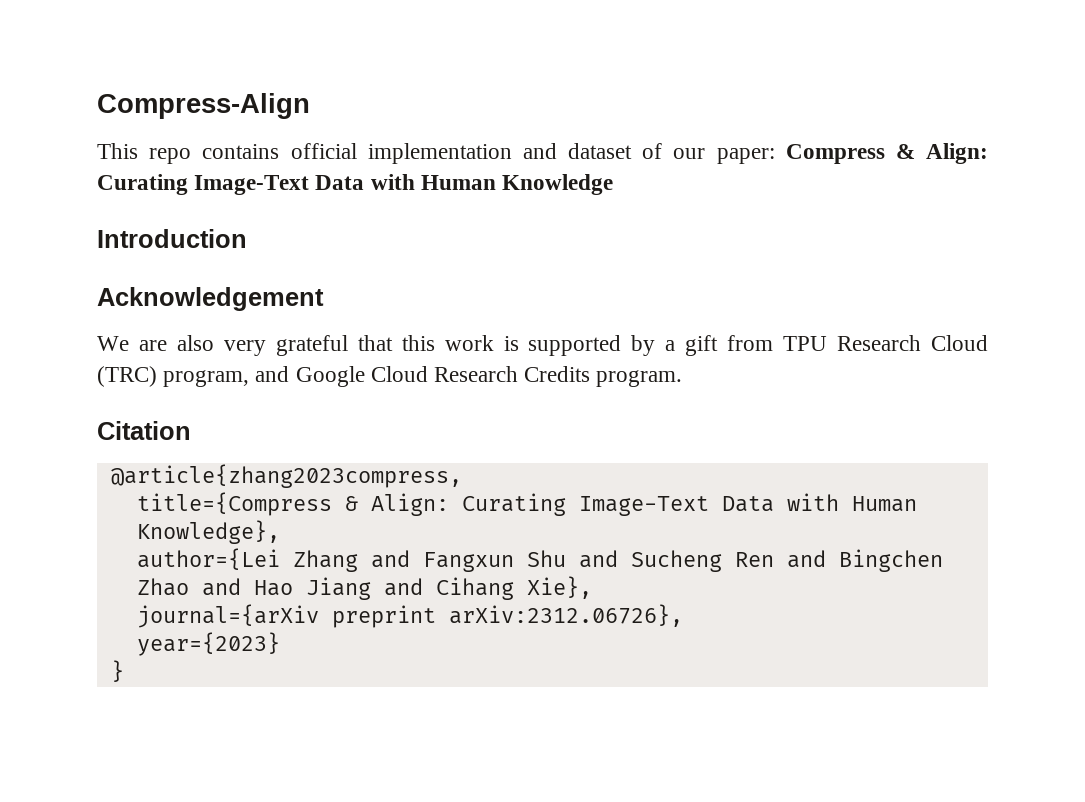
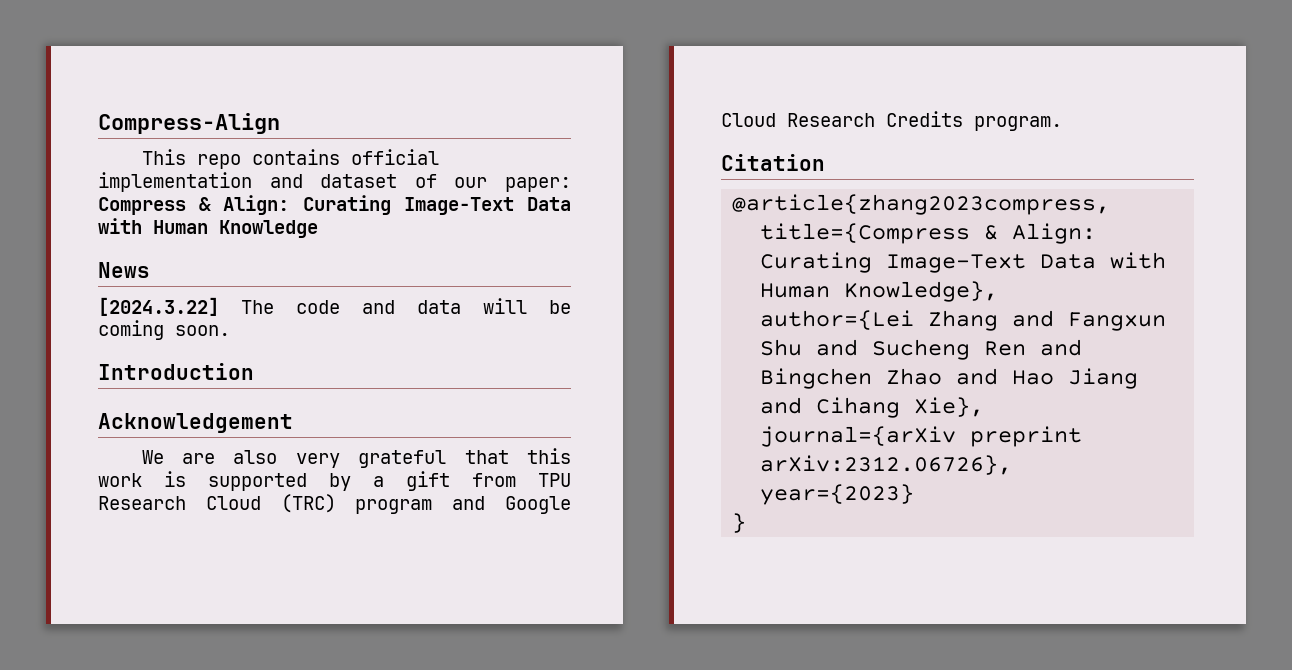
+ News
+ [2024.3.22] The code and data will be coming soon.
- We are also very grateful that this work is supported by a gift from TPU Research Cloud (TRC) program, and Google Cloud Research Credits program.
+ We are also very grateful that this work is supported by a gift from TPU Research Cloud (TRC) program and Google Cloud Research Credits program.

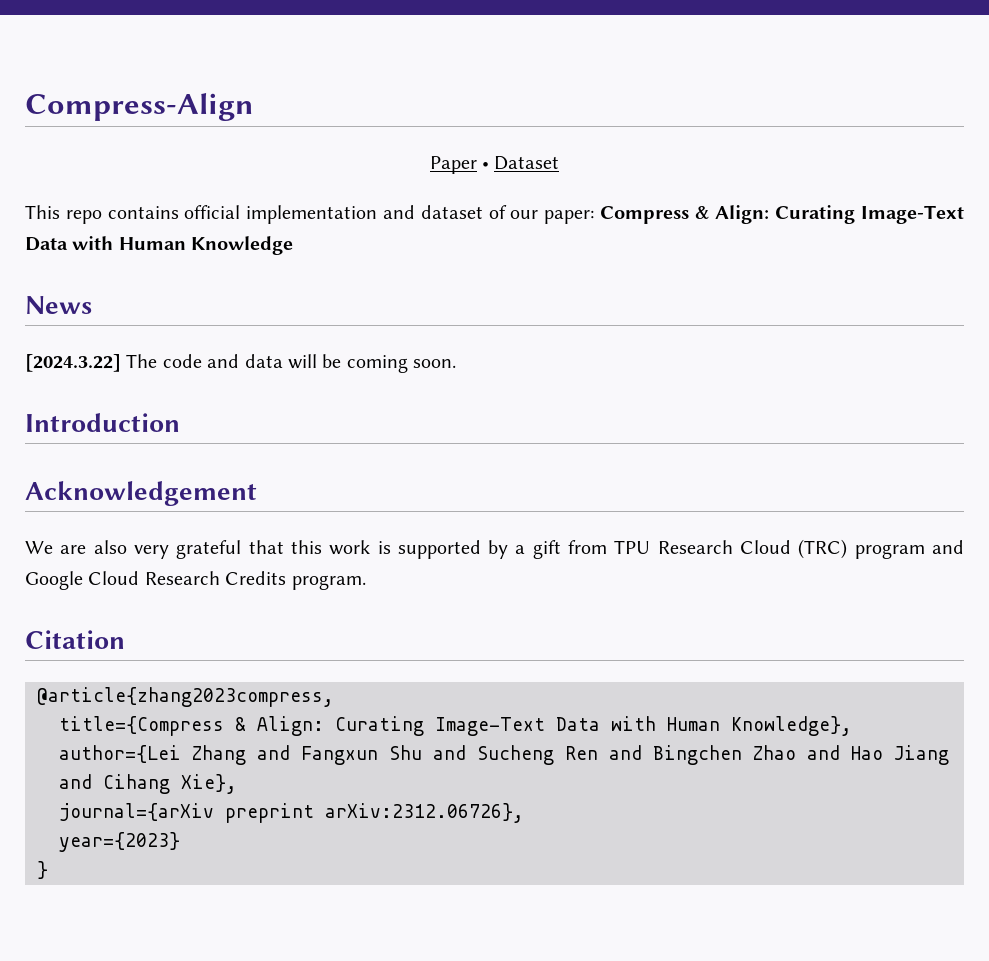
+ Paper • Dataset

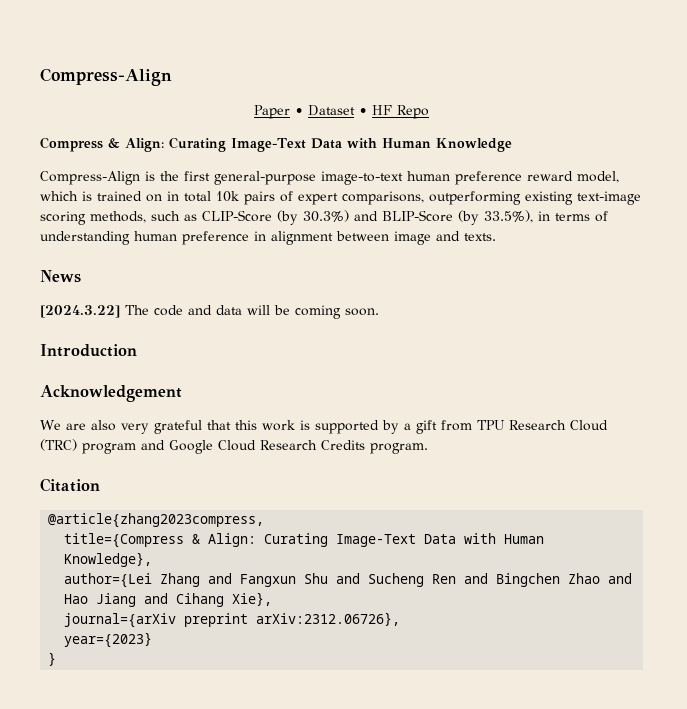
- Paper • Dataset
- This repo contains official implementation and dataset of our paper: Compress & Align: Curating Image-Text Data with Human Knowledge
+ Paper • Dataset • HF Repo
+ Compress & Align: Curating Image-Text Data with Human Knowledge
+ Compress-Align is the first general-purpose image-to-text human preference reward model, which is trained on in total 10k pairs of expert comparisons, outperforming existing text-image scoring methods, such as CLIP-Score (by 30.3%) and BLIP-Score (by 33.5%), in terms of understanding human preference in alignment between image and texts.

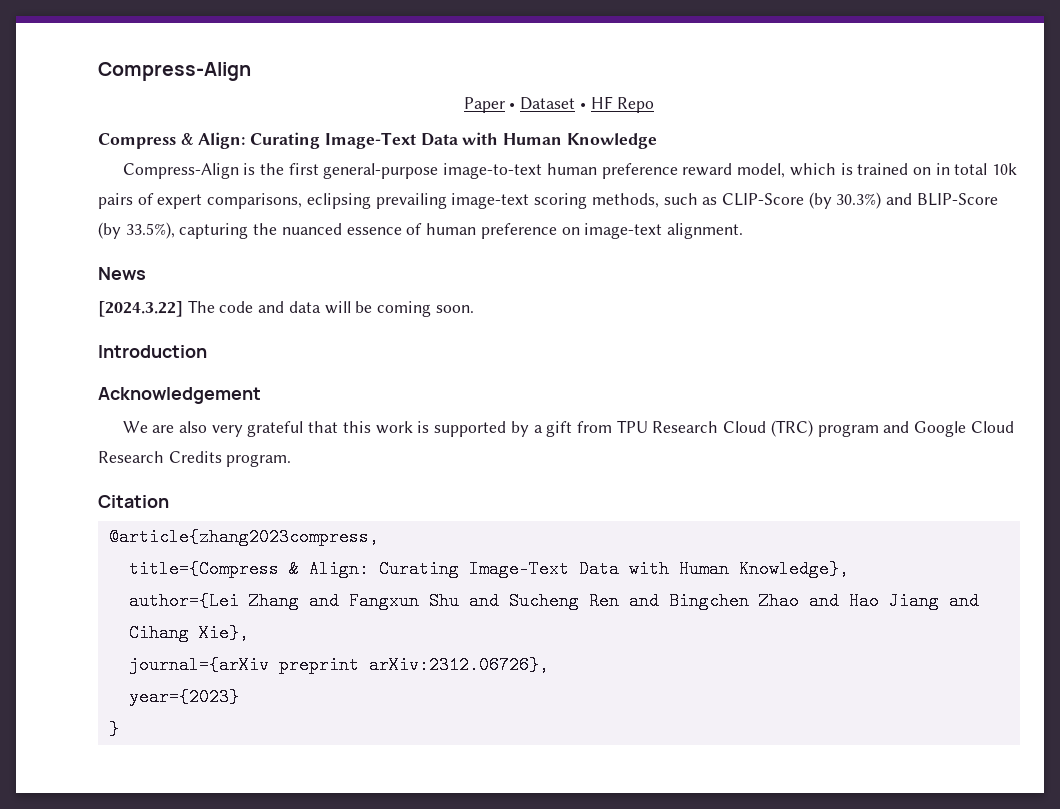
- Compress-Align is the first general-purpose image-to-text human preference reward model, which is trained on in total 10k pairs of expert comparisons, outperforming existing text-image scoring methods, such as CLIP-Score (by 30.3%) and BLIP-Score (by 33.5%), in terms of understanding human preference in alignment between image and texts.
+ Compress-Align is the first general-purpose image-to-text human preference reward model, which is trained on in total 10k pairs of expert comparisons, eclipsing prevailing image-text scoring methods, such as CLIP-Score (by 30.3%) and BLIP-Score (by 33.5%), capturing the nuanced essence of human preference on image-text alignment.

